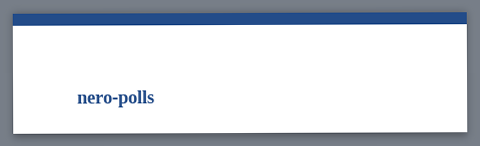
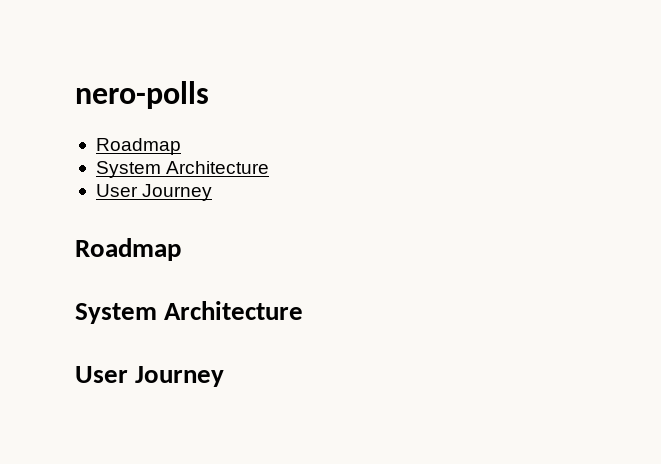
  nero-polls
+ Roadmap
+ System Architecture
+ User Journey
+ Roadmap
+ System Architecture
+ User Journey

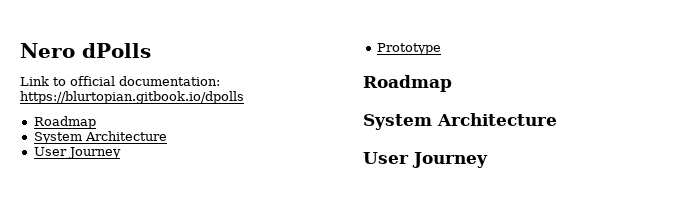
- nero-polls
+ Nero dPolls
+ Link to official documentation: https://blurtopian.gitbook.io/dpolls
  Roadmap
  System Architecture
  User Journey
+ Prototype

